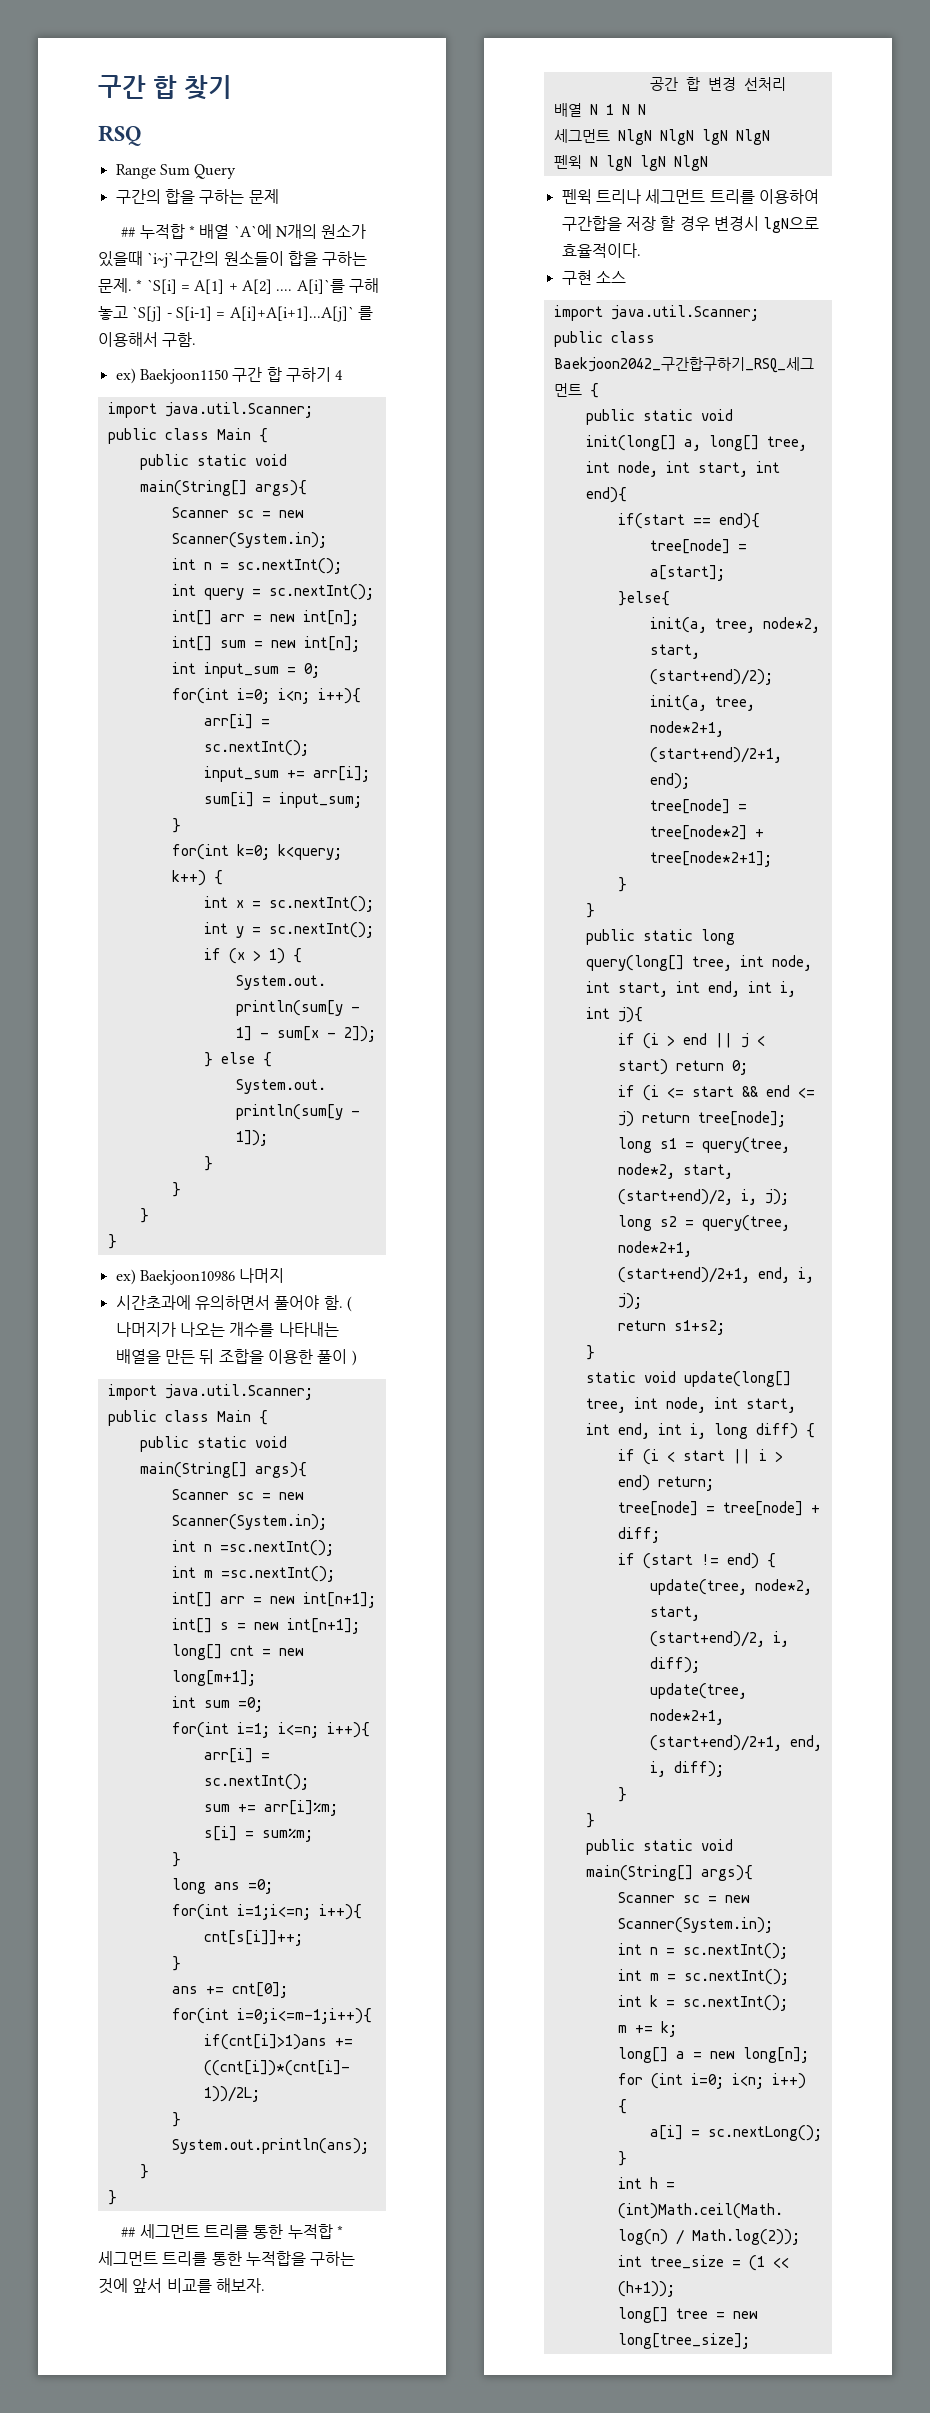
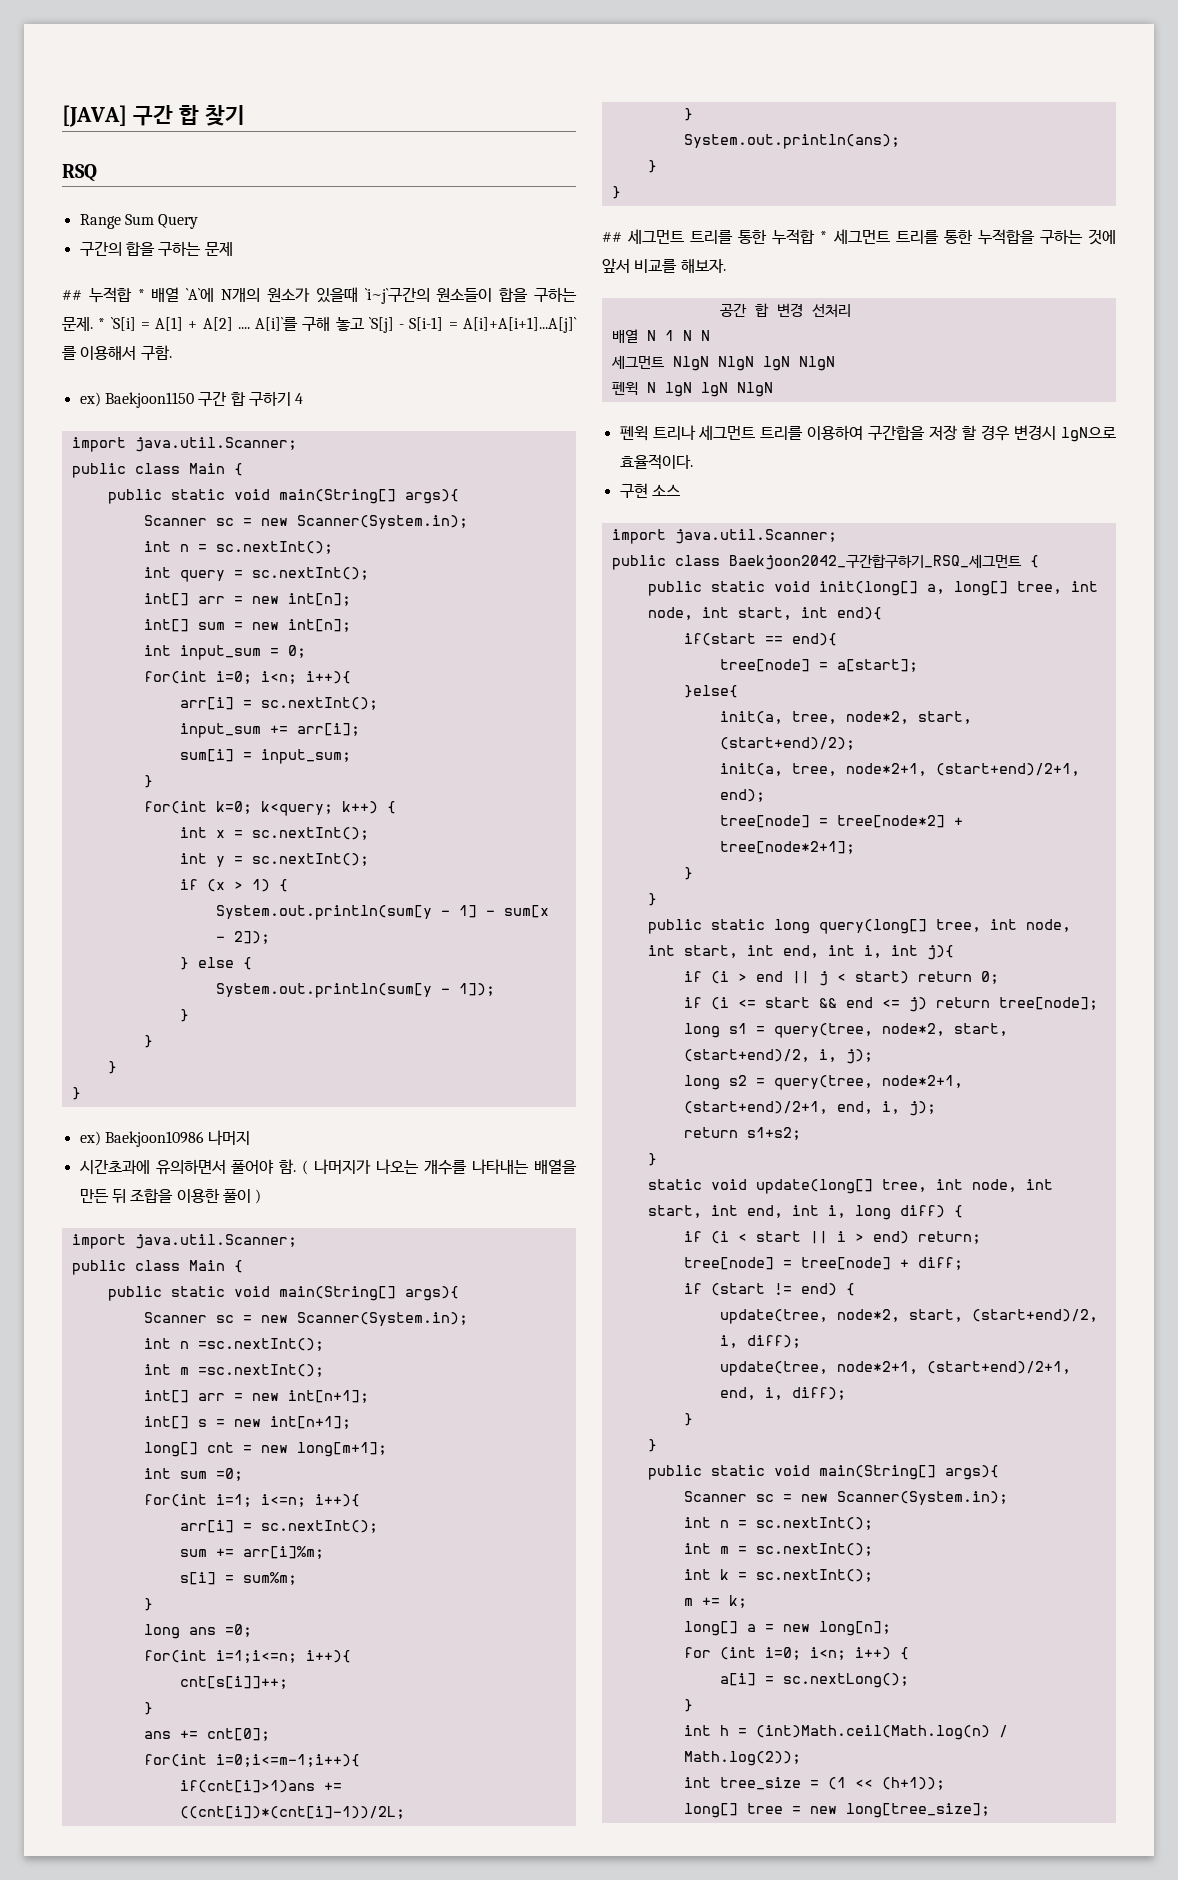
- 구간 합 찾기
+ [JAVA] 구간 합 찾기

